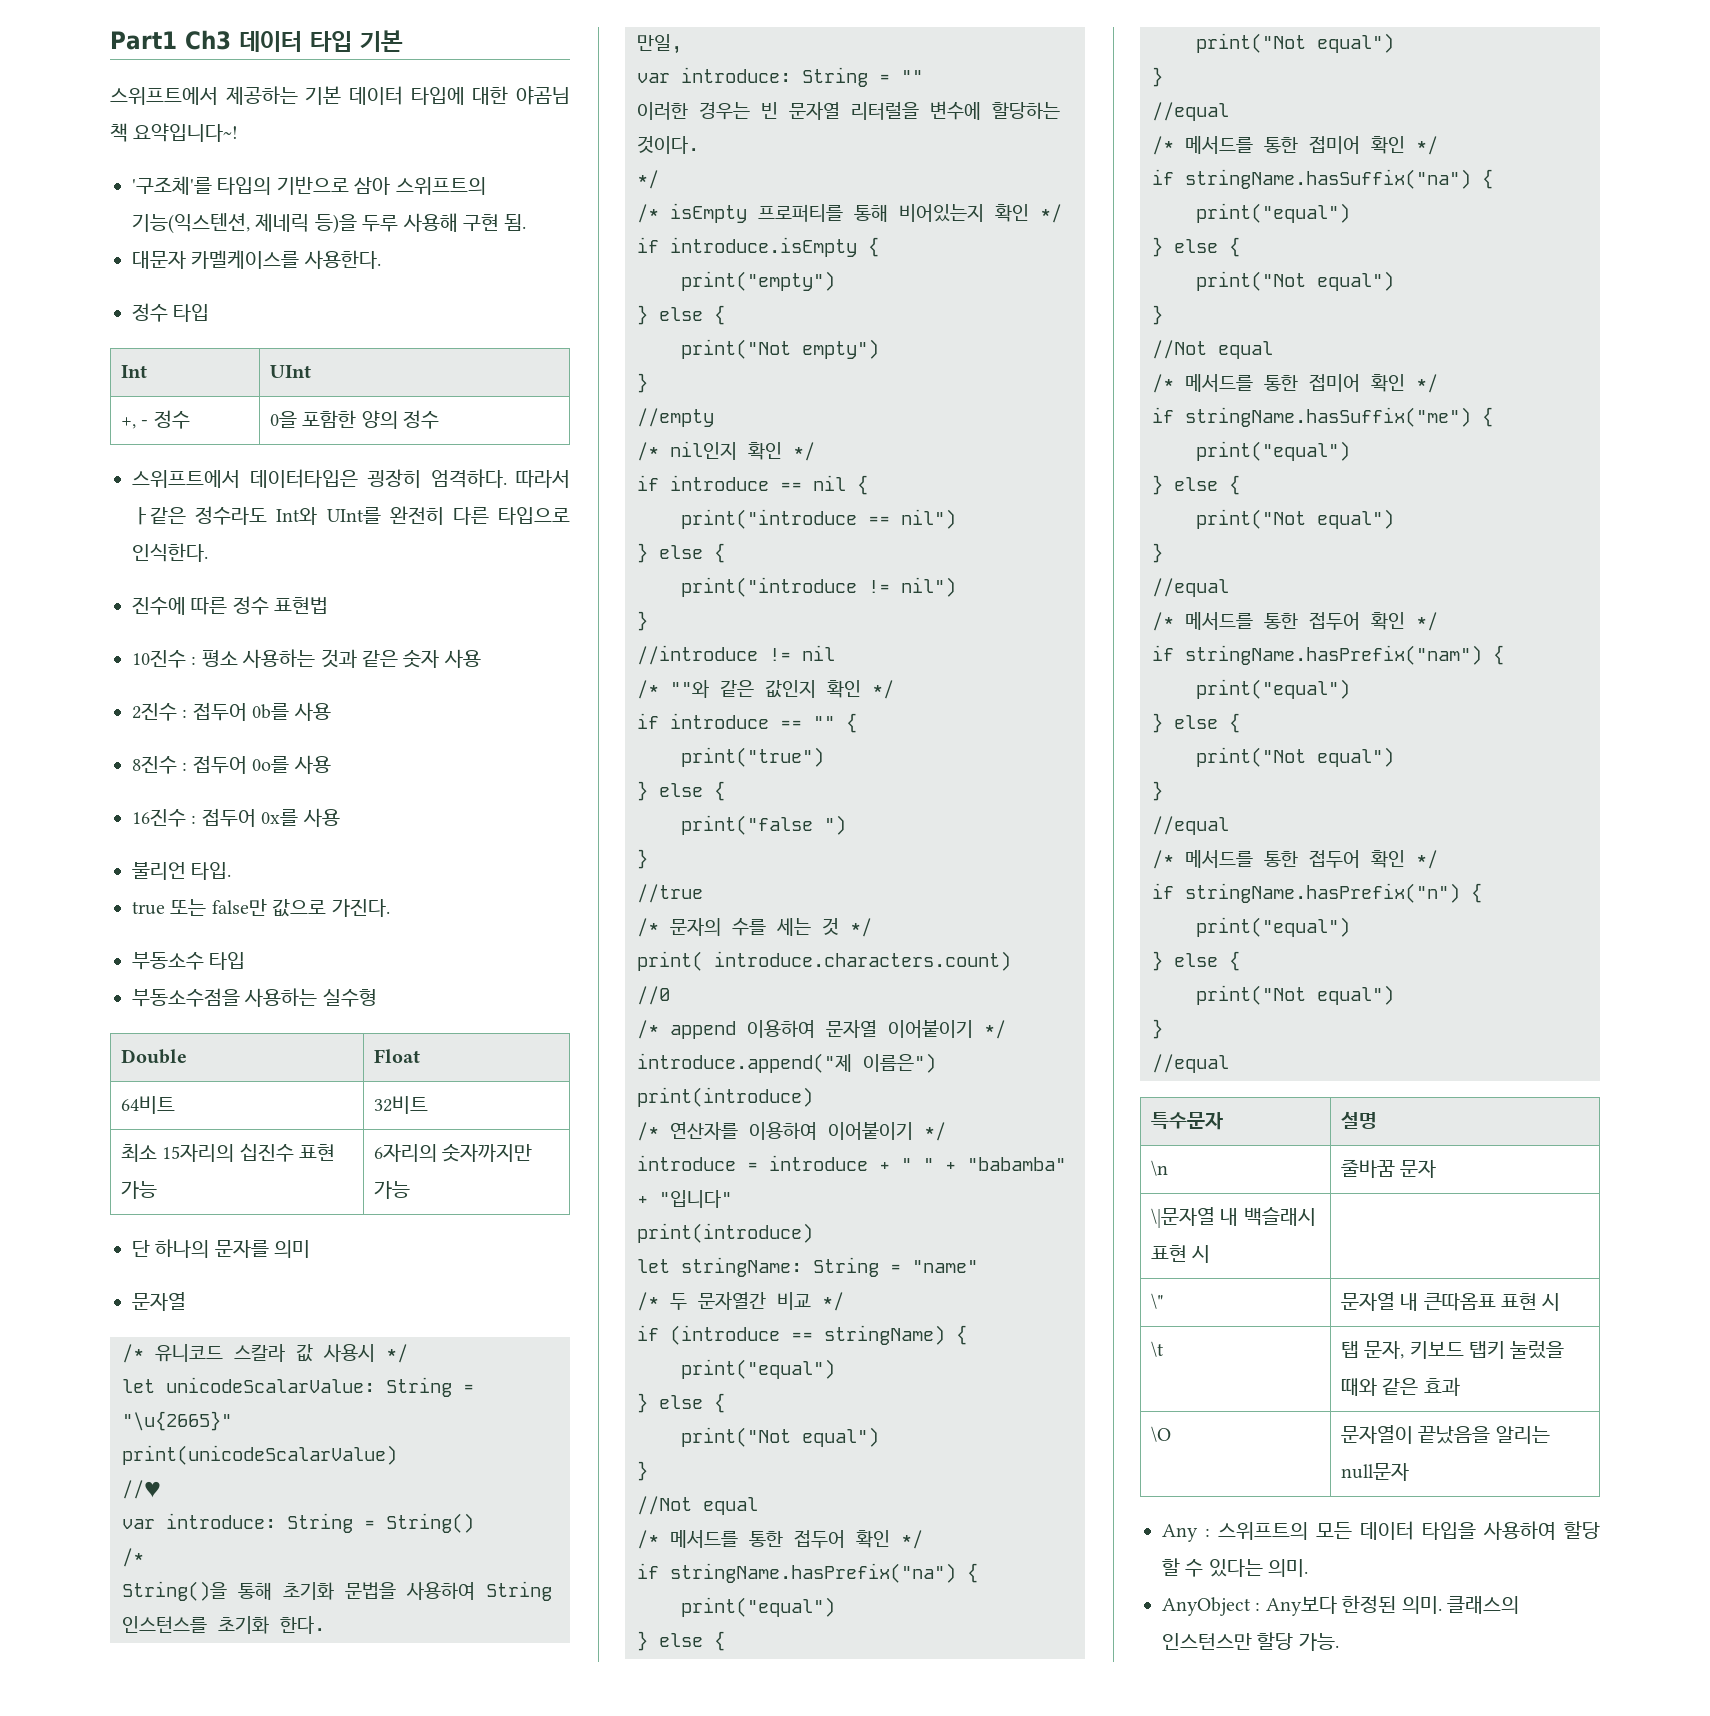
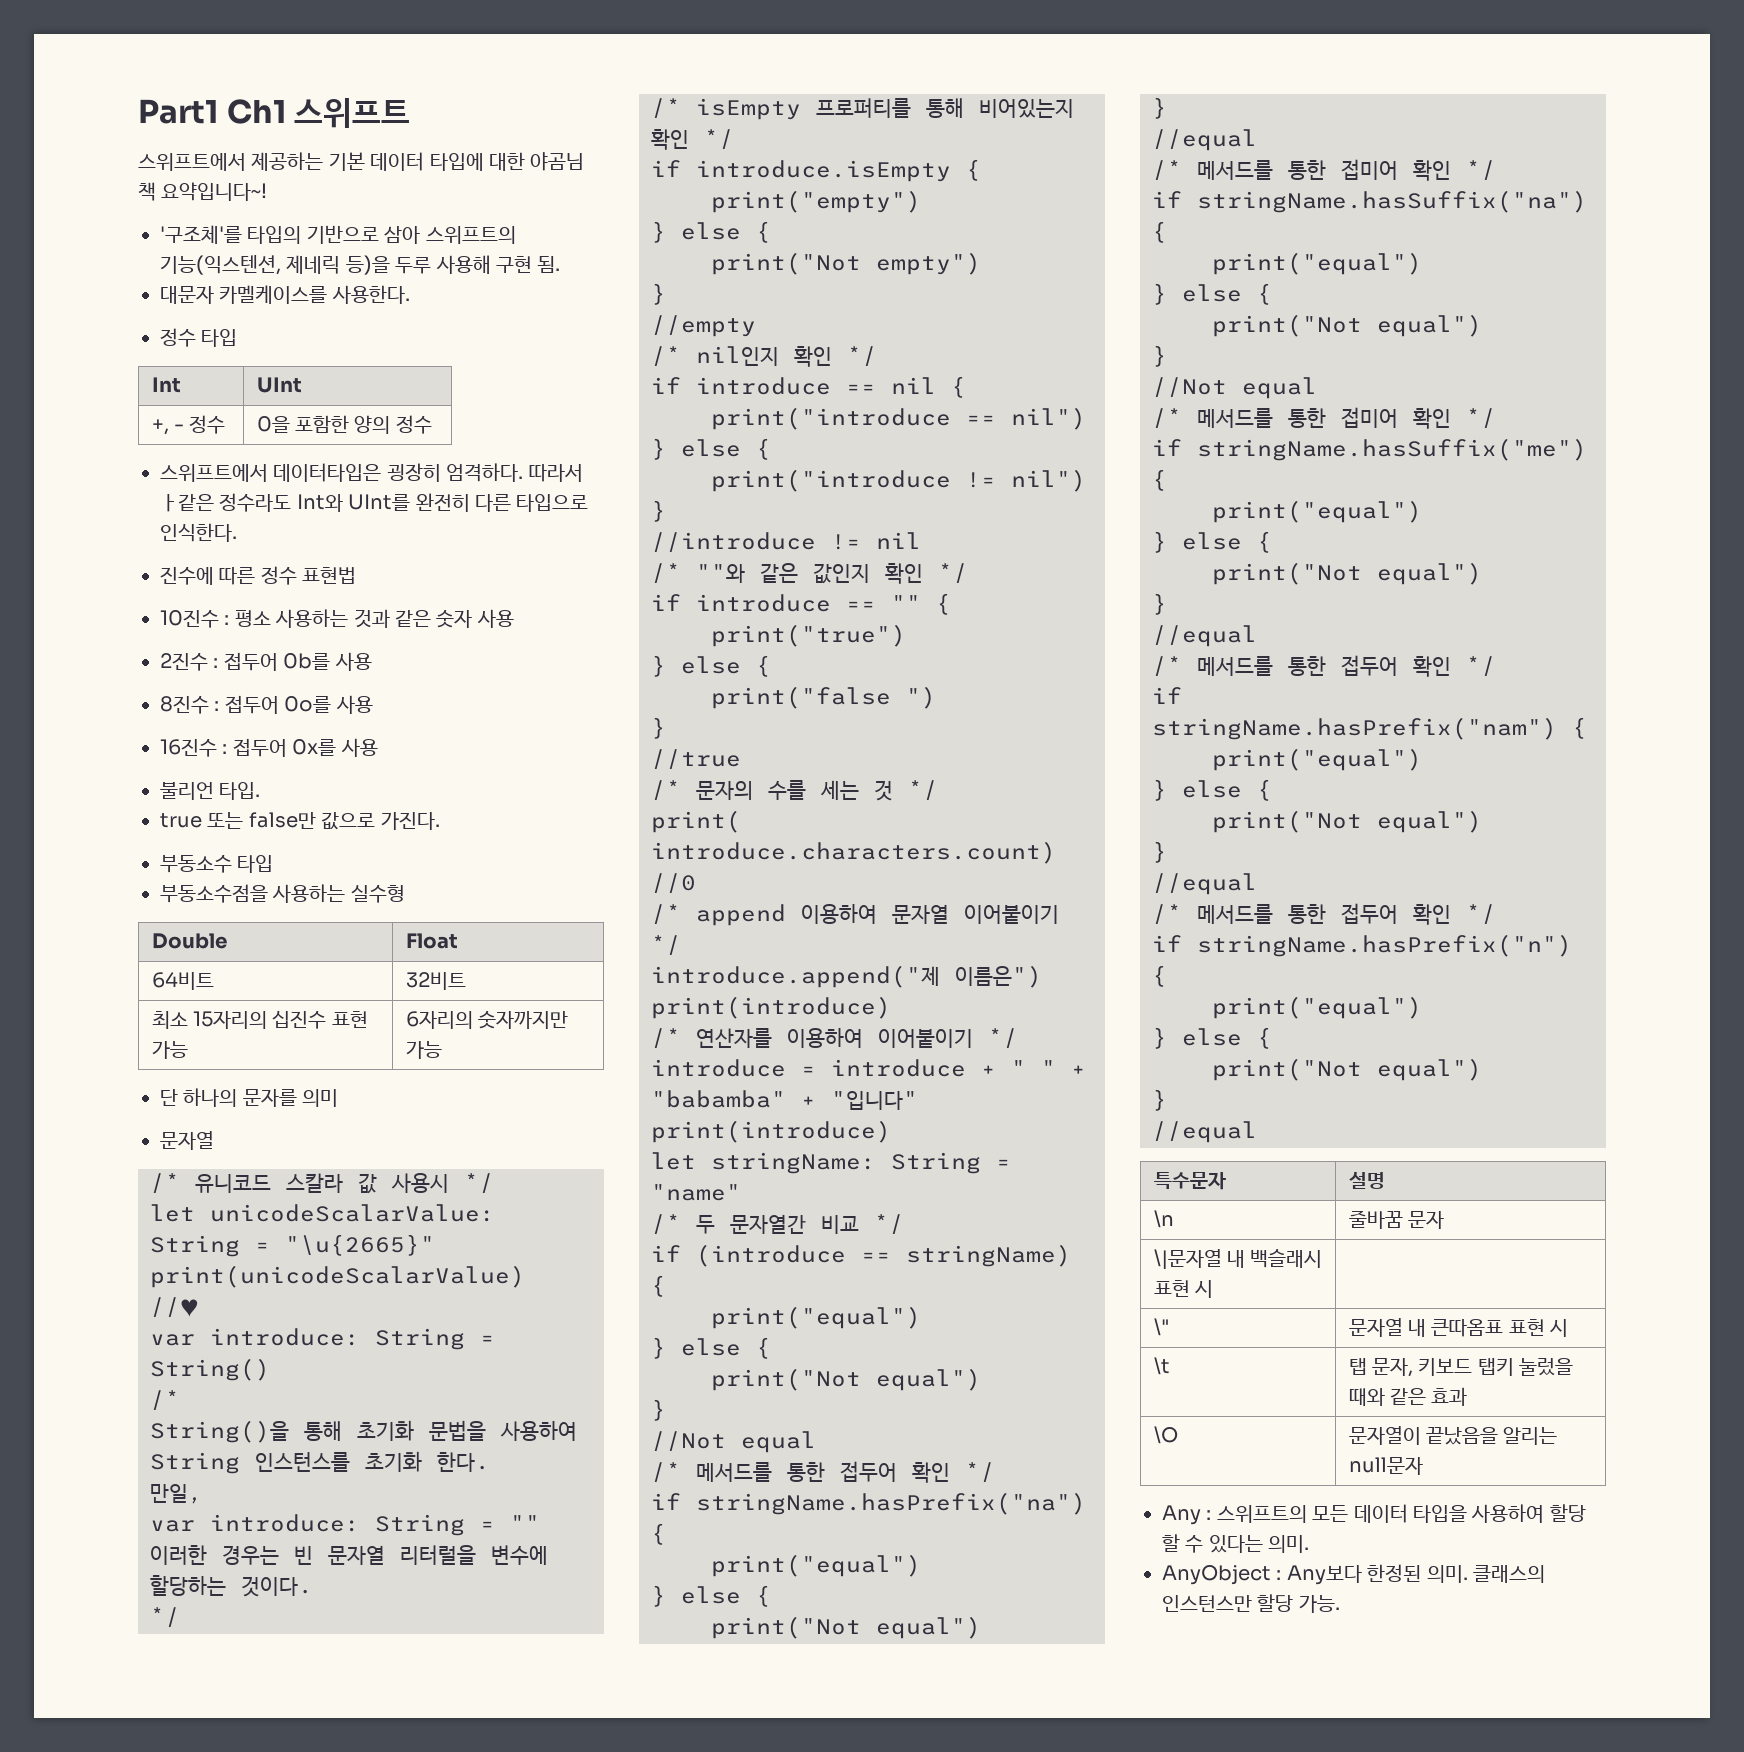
- Part1 Ch3 데이터 타입 기본
+ Part1 Ch1 스위프트

